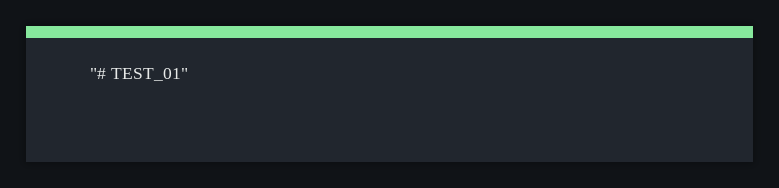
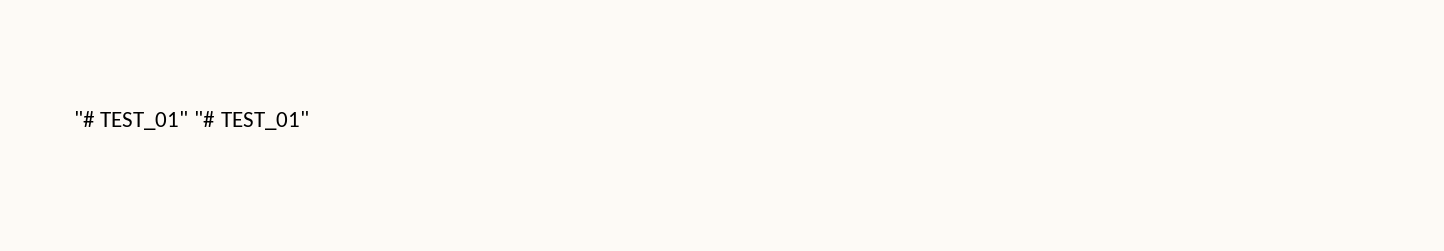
- "# TEST_01"
+ "# TEST_01" "# TEST_01"

